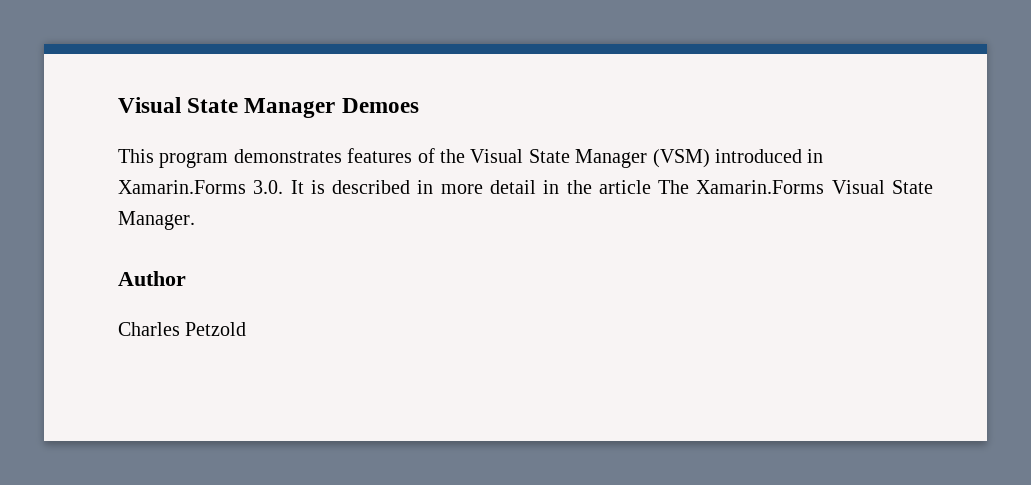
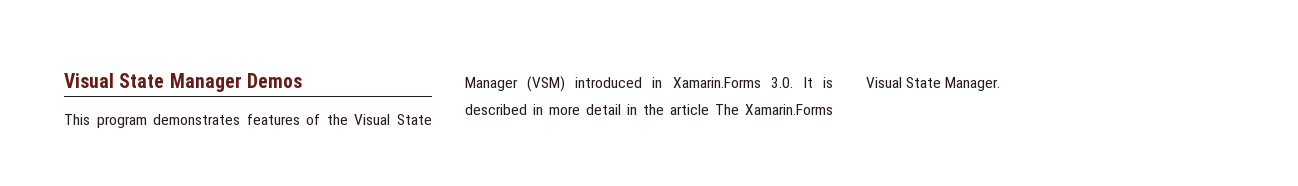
- Visual State Manager Demoes
+ Visual State Manager Demos
- Author
- Charles Petzold

